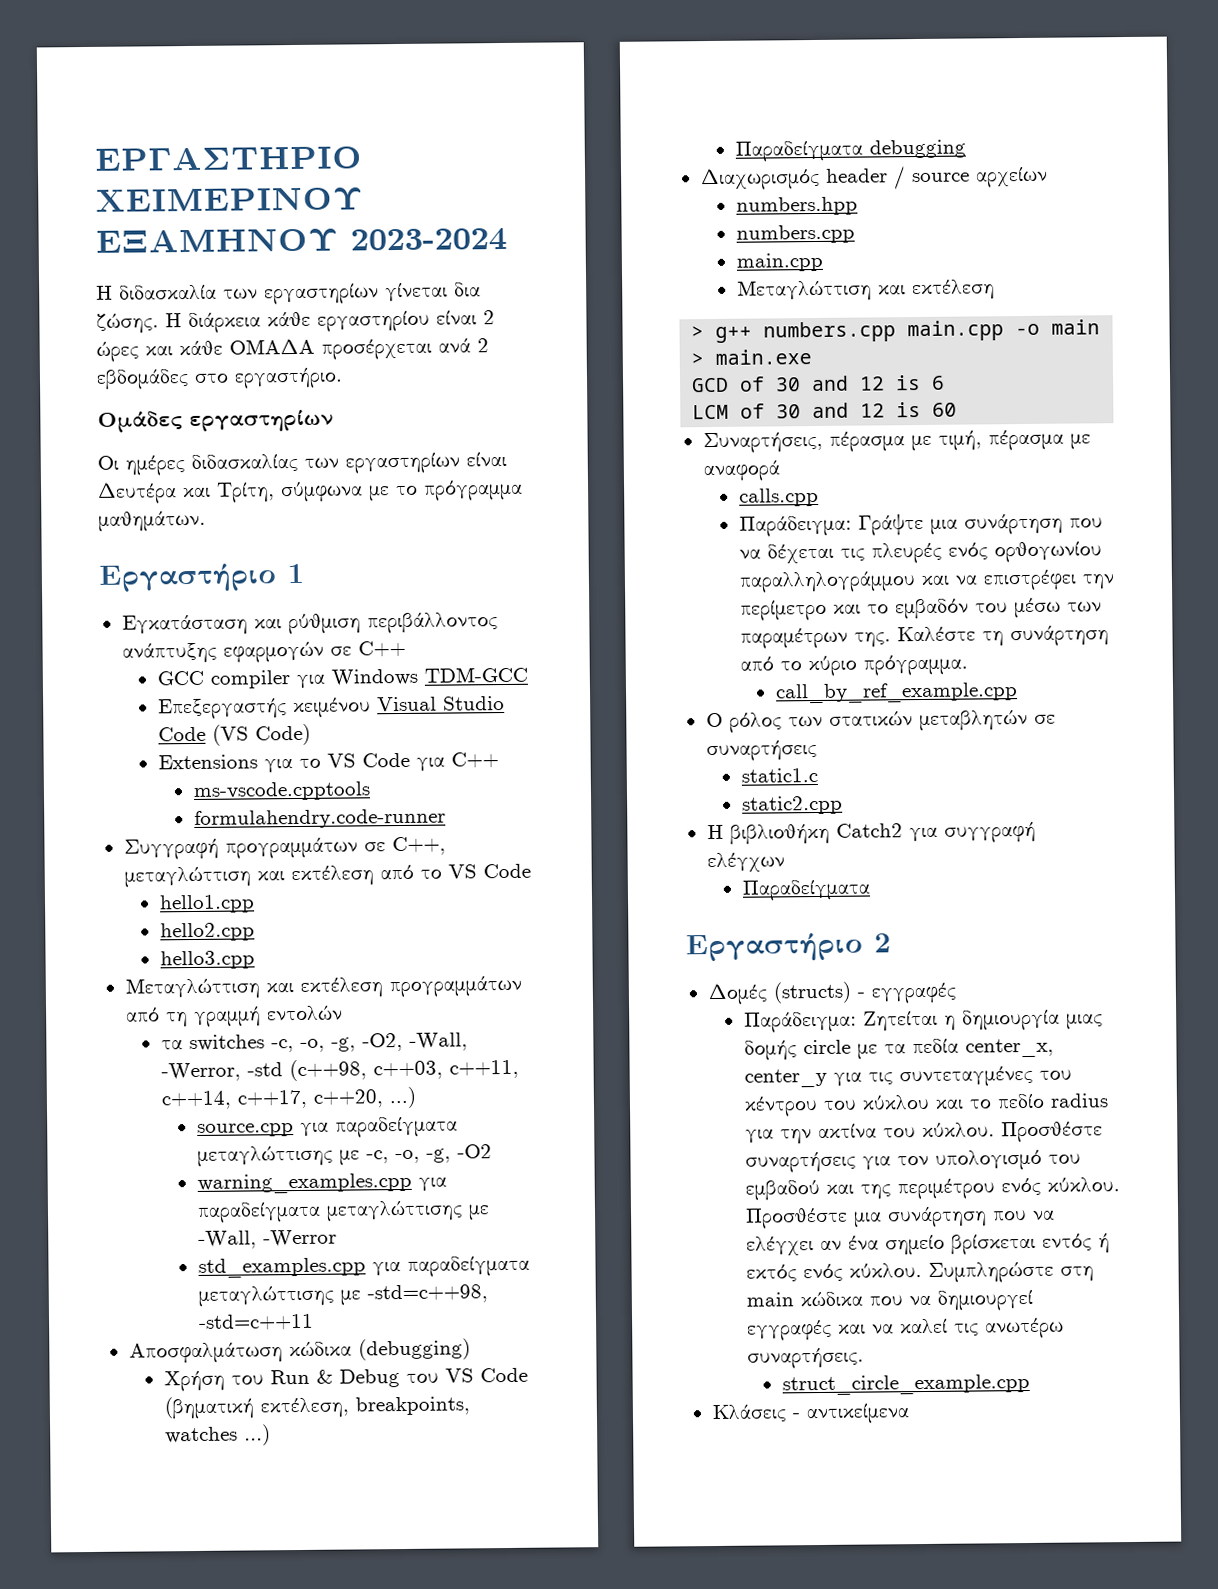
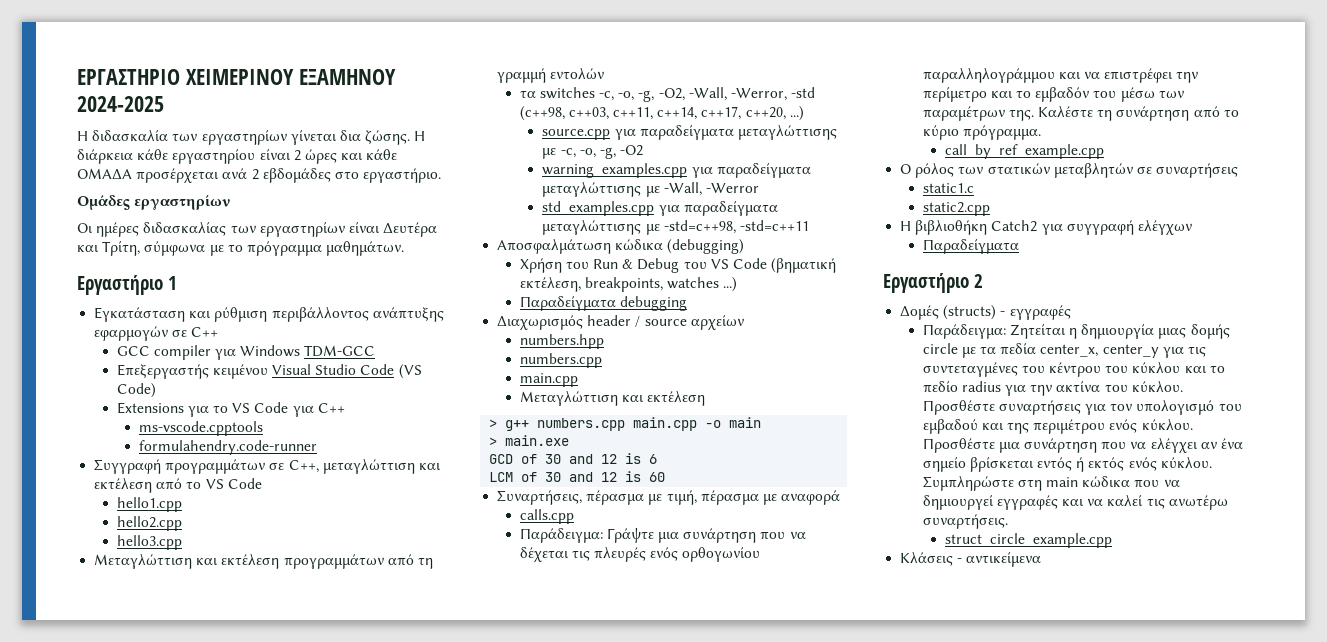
- ΕΡΓΑΣΤΗΡΙΟ ΧΕΙΜΕΡΙΝΟΥ ΕΞΑΜΗΝΟΥ 2023-2024
+ ΕΡΓΑΣΤΗΡΙΟ ΧΕΙΜΕΡΙΝΟΥ ΕΞΑΜΗΝΟΥ 2024-2025

